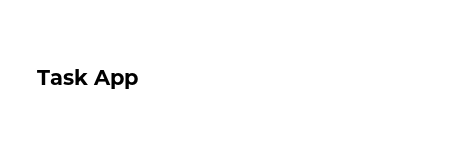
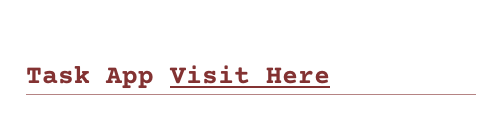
- Task App
+ Task App Visit Here

